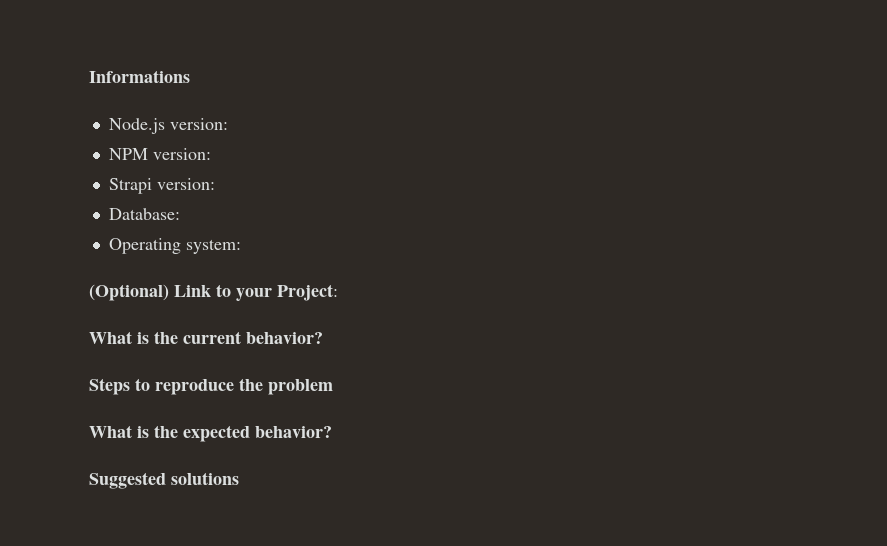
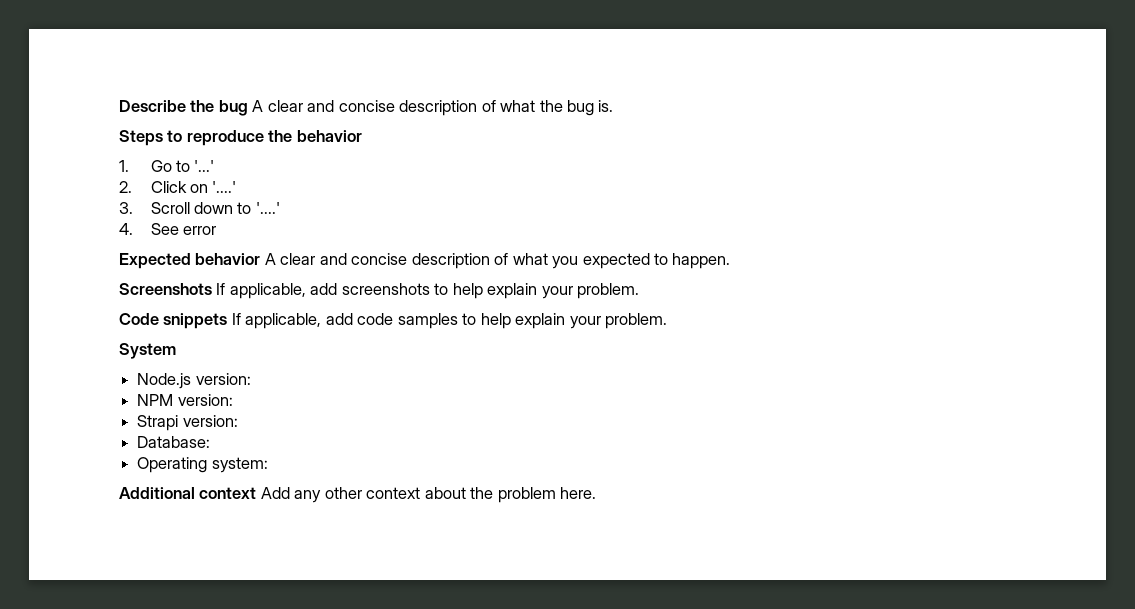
- Informations
+ Describe the bug A clear and concise description of what the bug is.
+ Steps to reproduce the behavior
+ 1. Go to '...'
+ 2. Click on '....'
+ 3. Scroll down to '....'
+ 4. See error
+ Expected behavior A clear and concise description of what you expected to happen.
+ Screenshots If applicable, add screenshots to help explain your problem.
+ Code snippets If applicable, add code samples to help explain your problem.
+ System
- (Optional) Link to your Project:
- What is the current behavior?
- Steps to reproduce the problem
- What is the expected behavior?
- Suggested solutions
+ Additional context Add any other context about the problem here.

